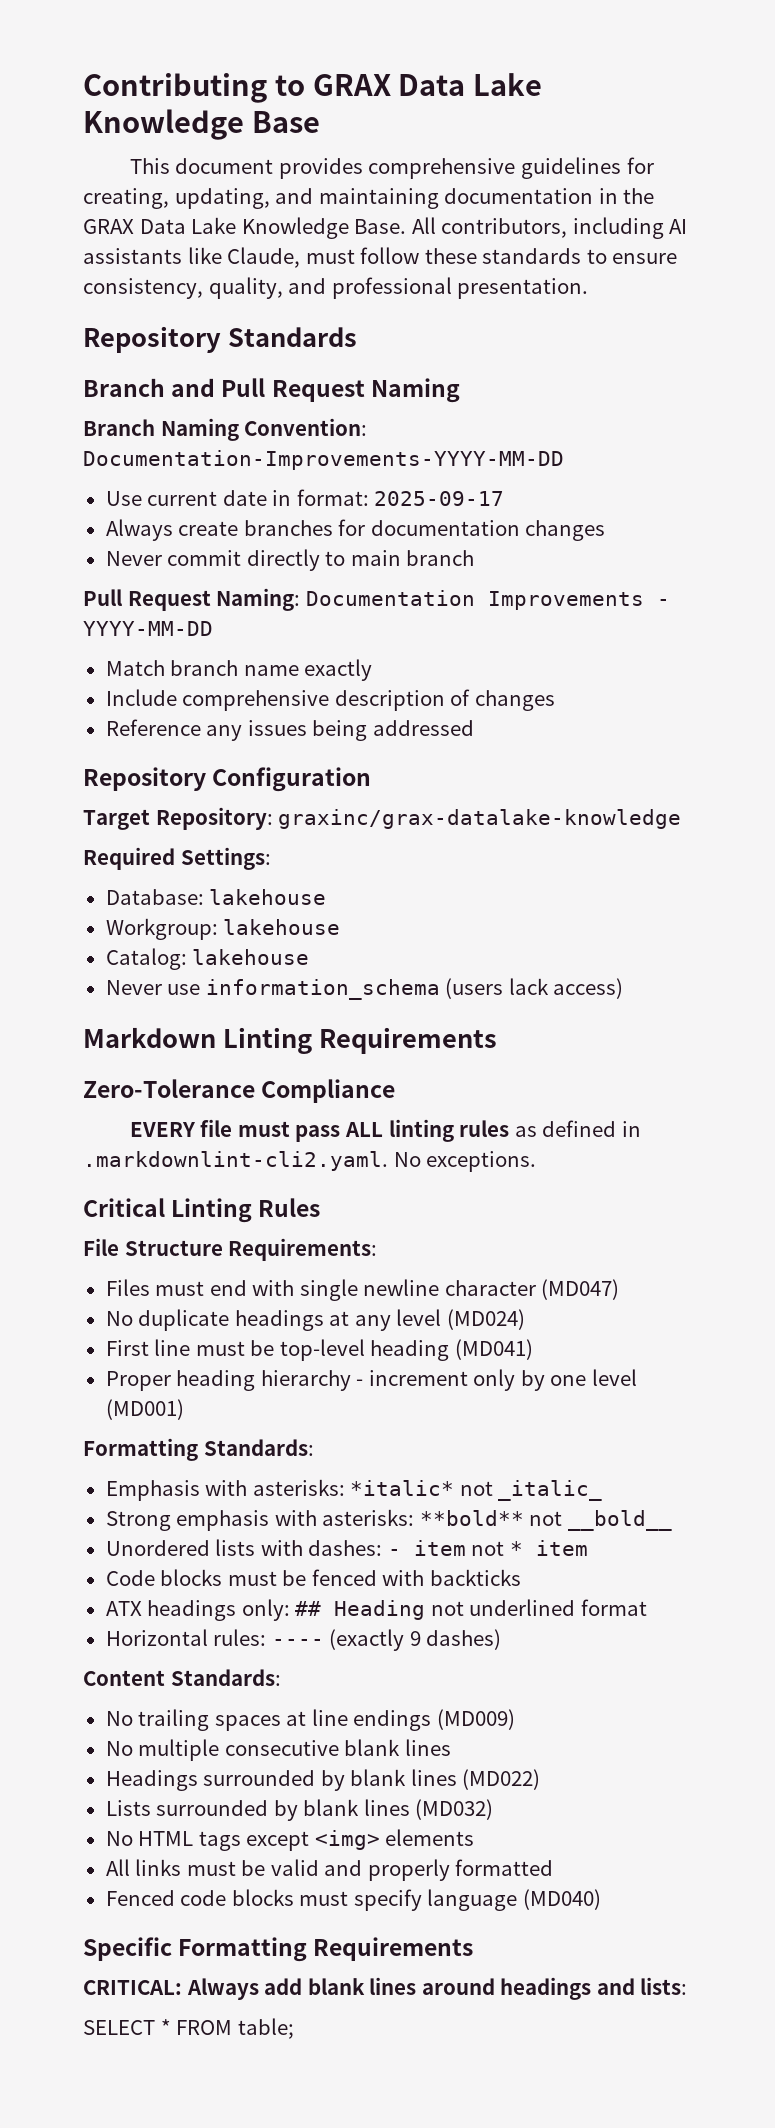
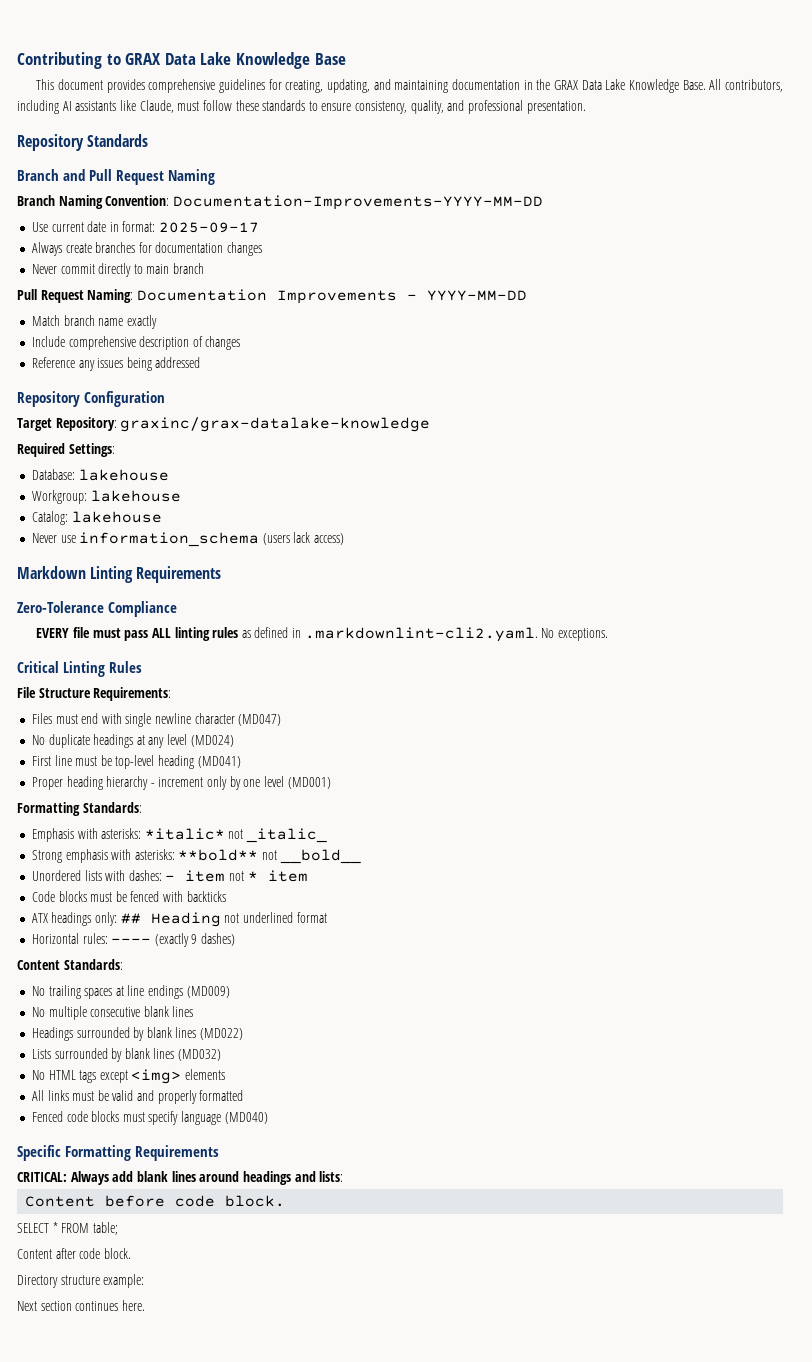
+ Content before code block.
+ Content after code block.
+ Directory structure example:
+ Next section continues here.

